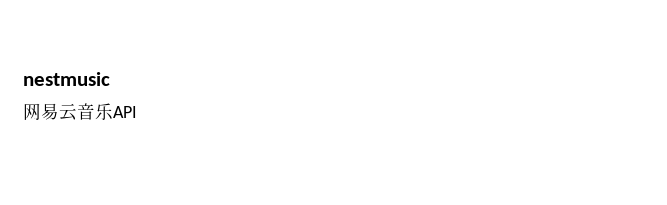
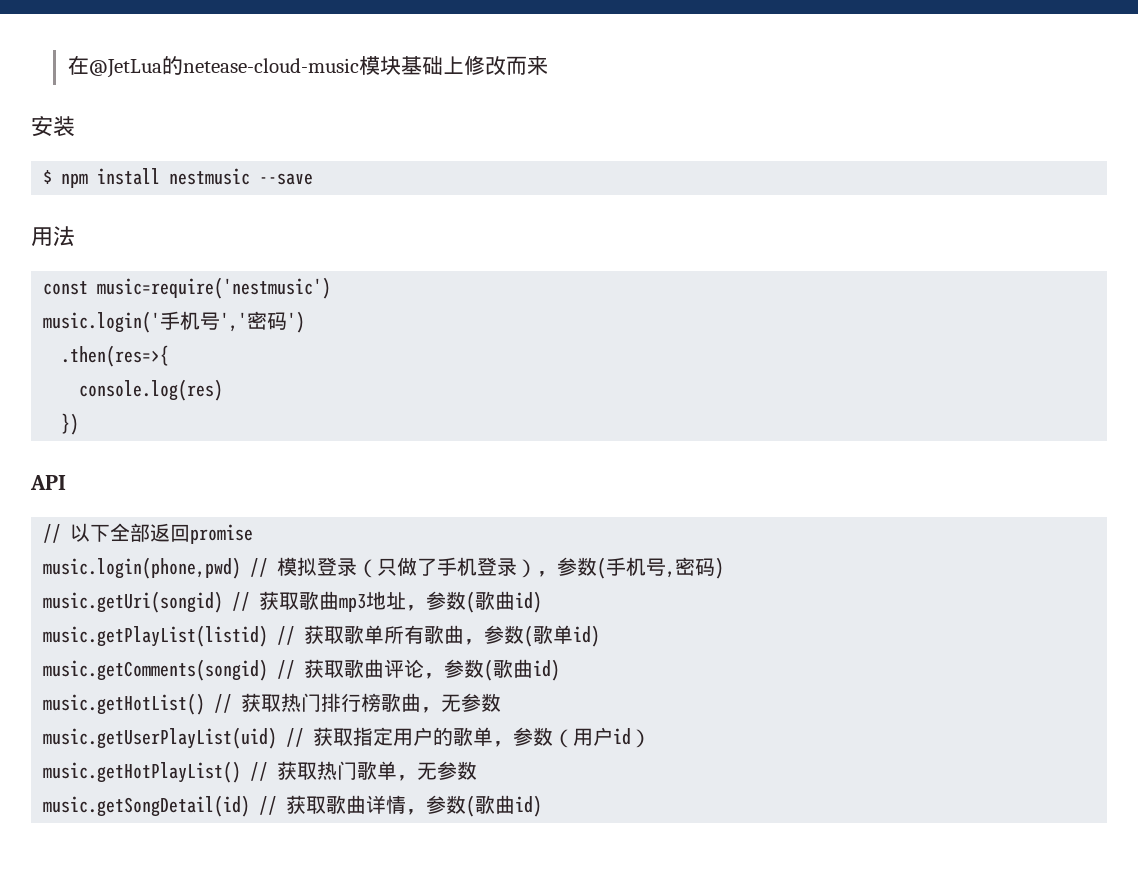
- nestmusic
- 网易云音乐API
+ 在@JetLua的netease-cloud-music模块基础上修改而来
+ 安装
+ $ npm install nestmusic --save
+ 用法
+ const music=require('nestmusic')
+ music.login('手机号','密码')
+ .then(res=>{
+ console.log(res)
+ })
+ API
+ // 以下全部返回promise
+ music.login(phone,pwd) // 模拟登录（只做了手机登录），参数(手机号,密码)
+ music.getUri(songid) // 获取歌曲mp3地址，参数(歌曲id)
+ music.getPlayList(listid) // 获取歌单所有歌曲，参数(歌单id)
+ music.getComments(songid) // 获取歌曲评论，参数(歌曲id)
+ music.getHotList() // 获取热门排行榜歌曲，无参数
+ music.getUserPlayList(uid) // 获取指定用户的歌单，参数（用户id）
+ music.getHotPlayList() // 获取热门歌单，无参数
+ music.getSongDetail(id) // 获取歌曲详情，参数(歌曲id)

